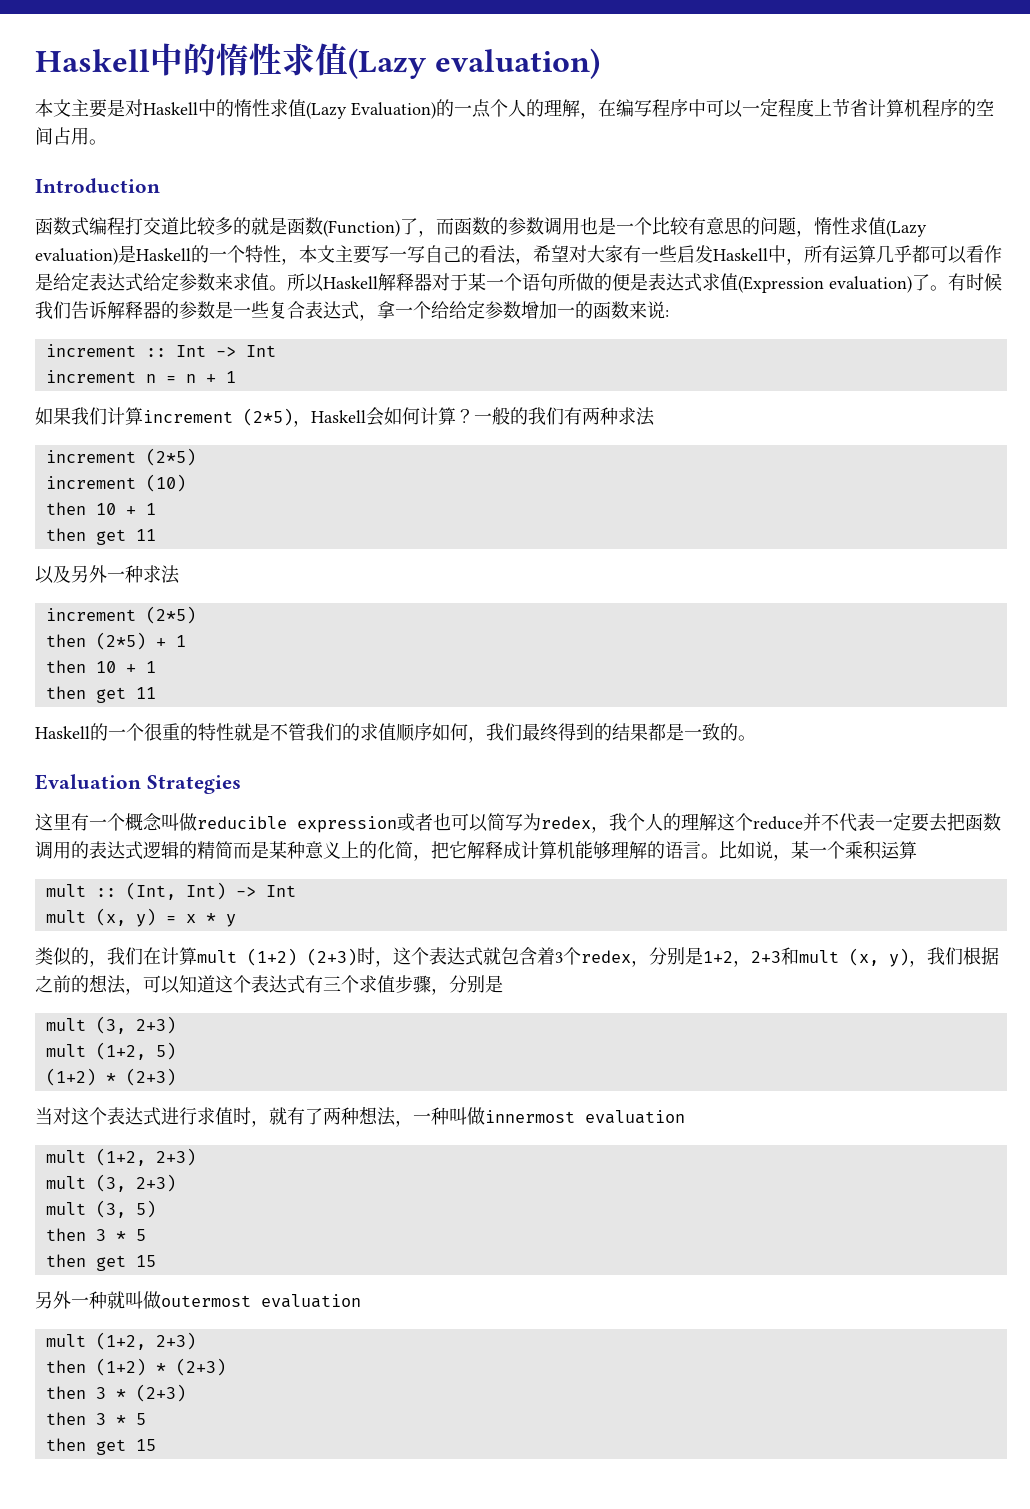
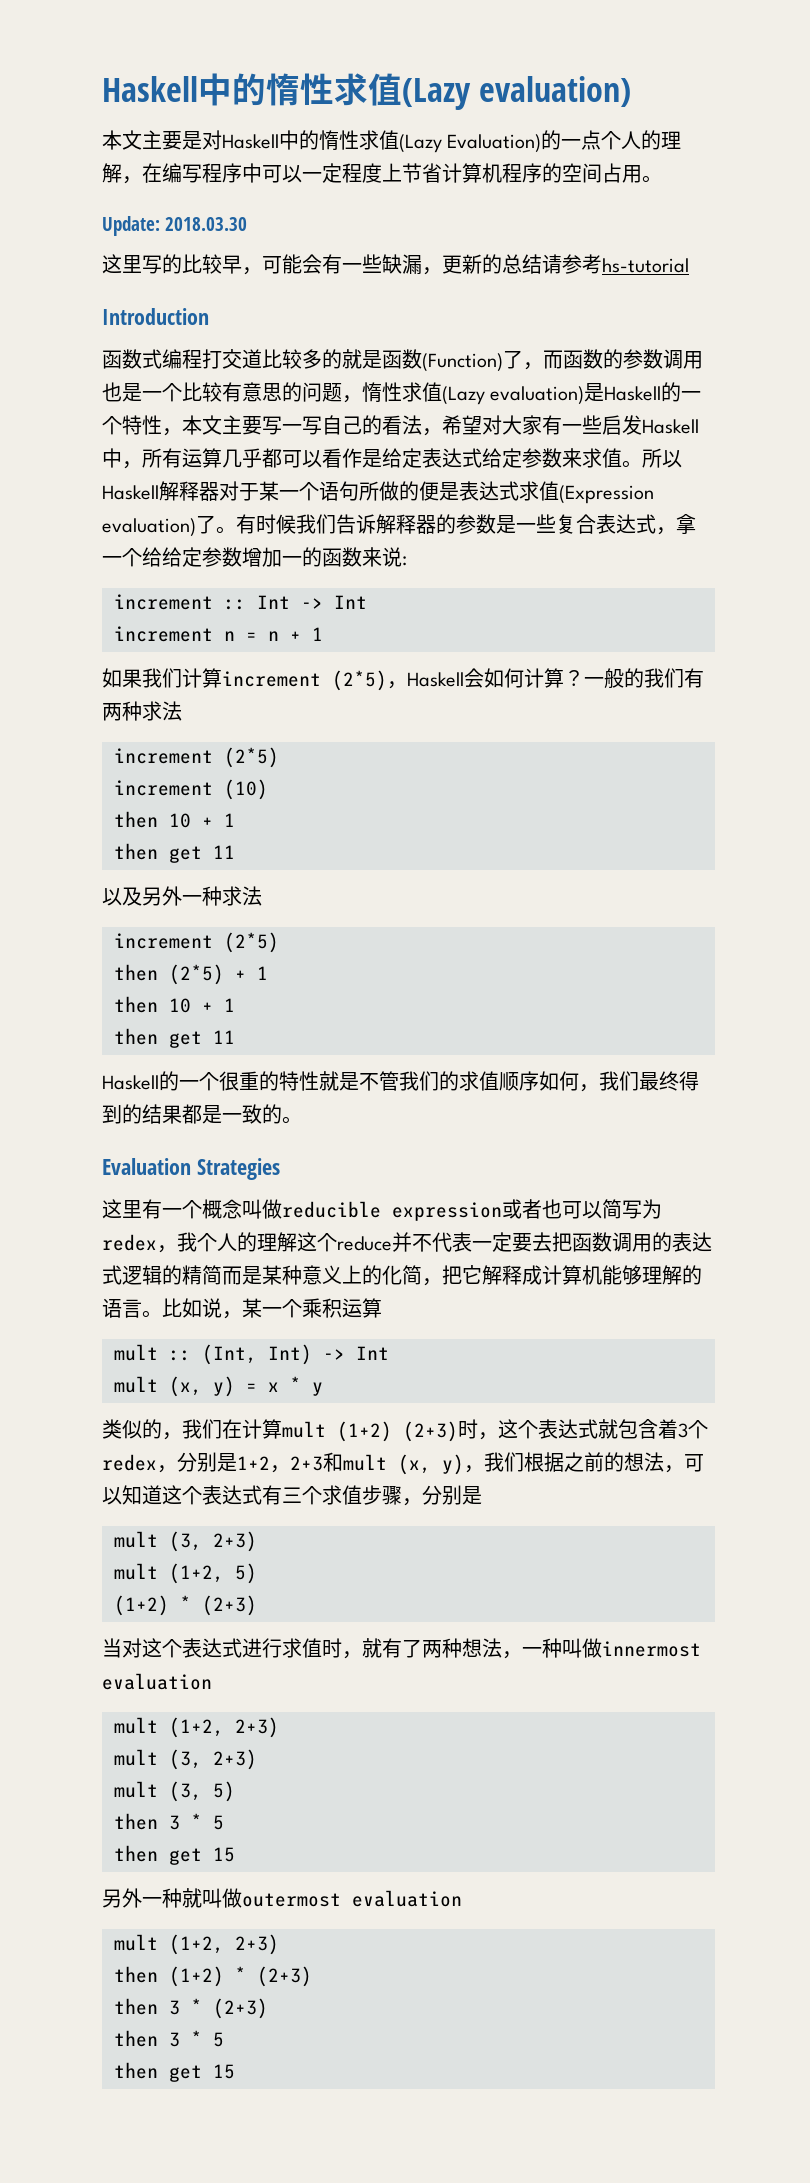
+ Update: 2018.03.30
+ 这里写的比较早，可能会有一些缺漏，更新的总结请参考hs-tutorial

